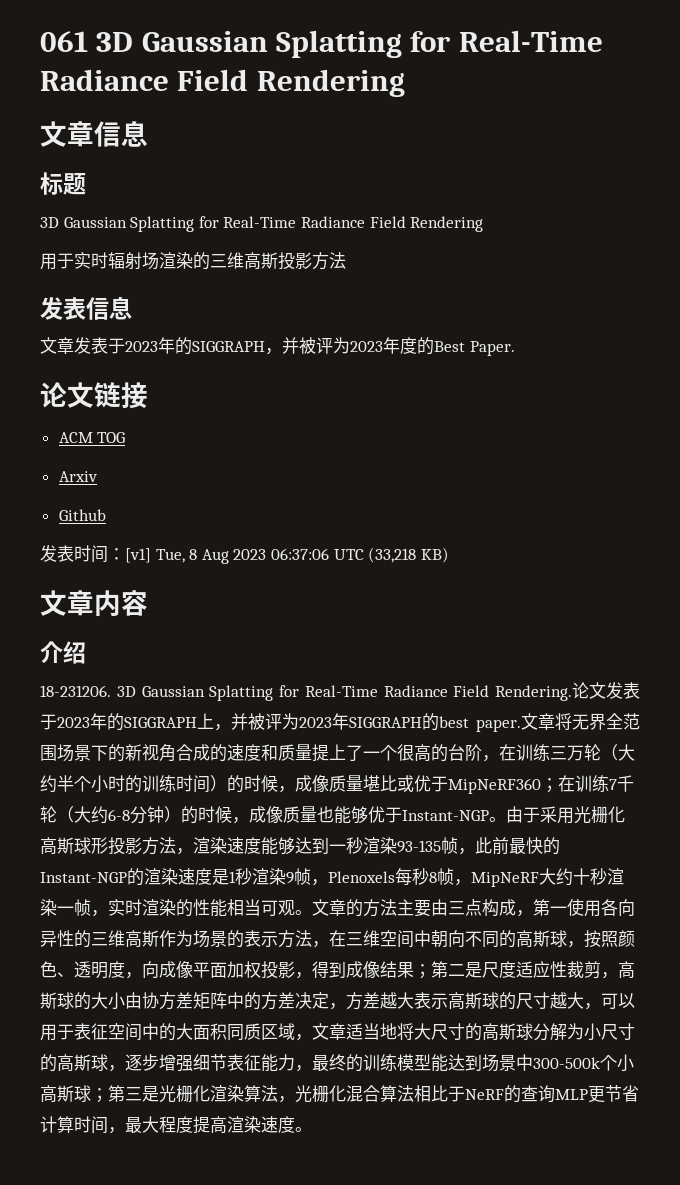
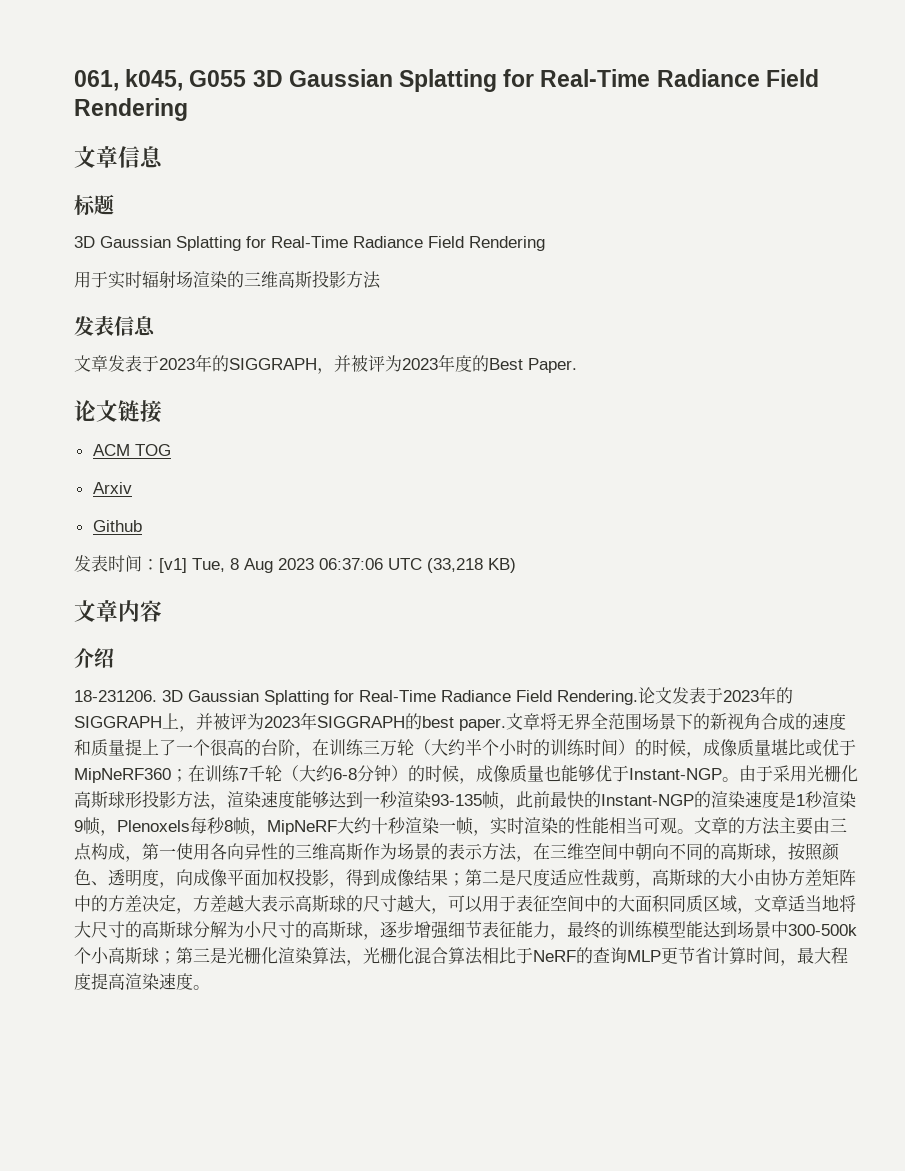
- 061 3D Gaussian Splatting for Real-Time Radiance Field Rendering
+ 061, k045, G055 3D Gaussian Splatting for Real-Time Radiance Field Rendering

